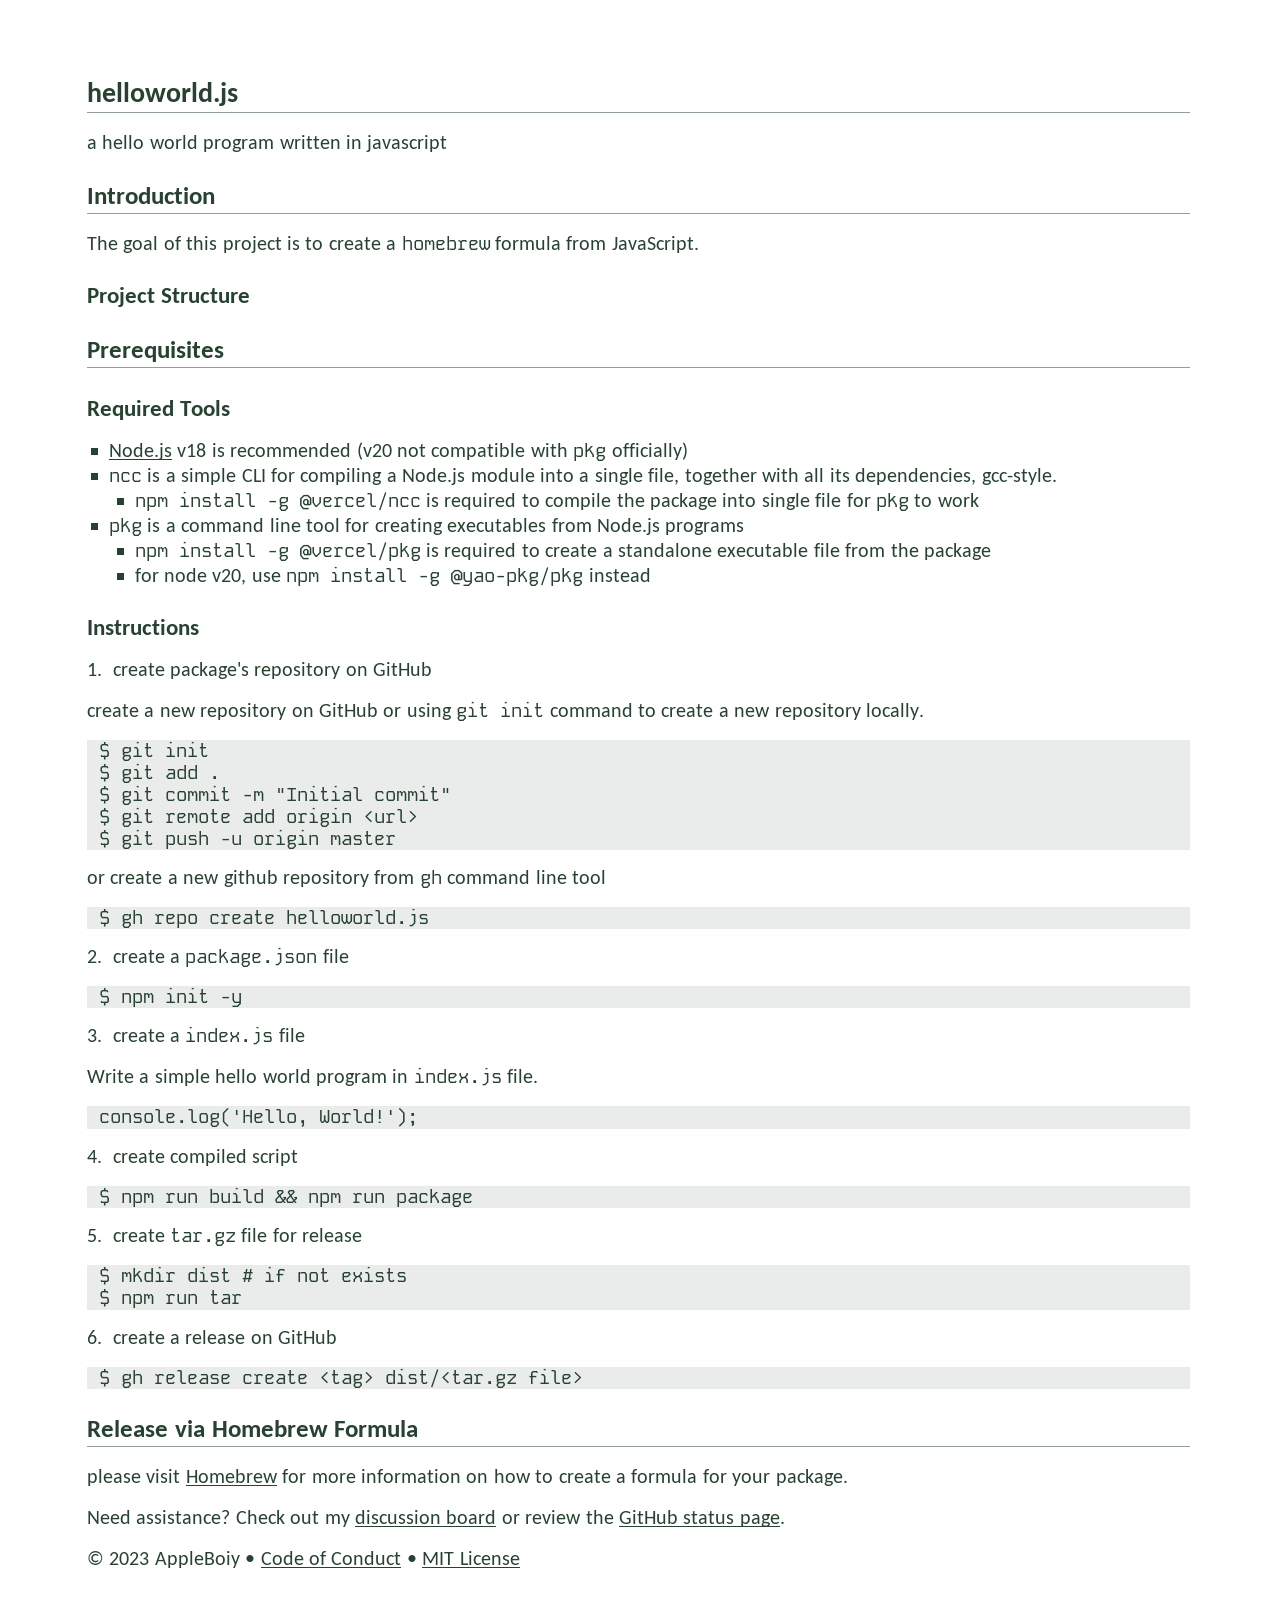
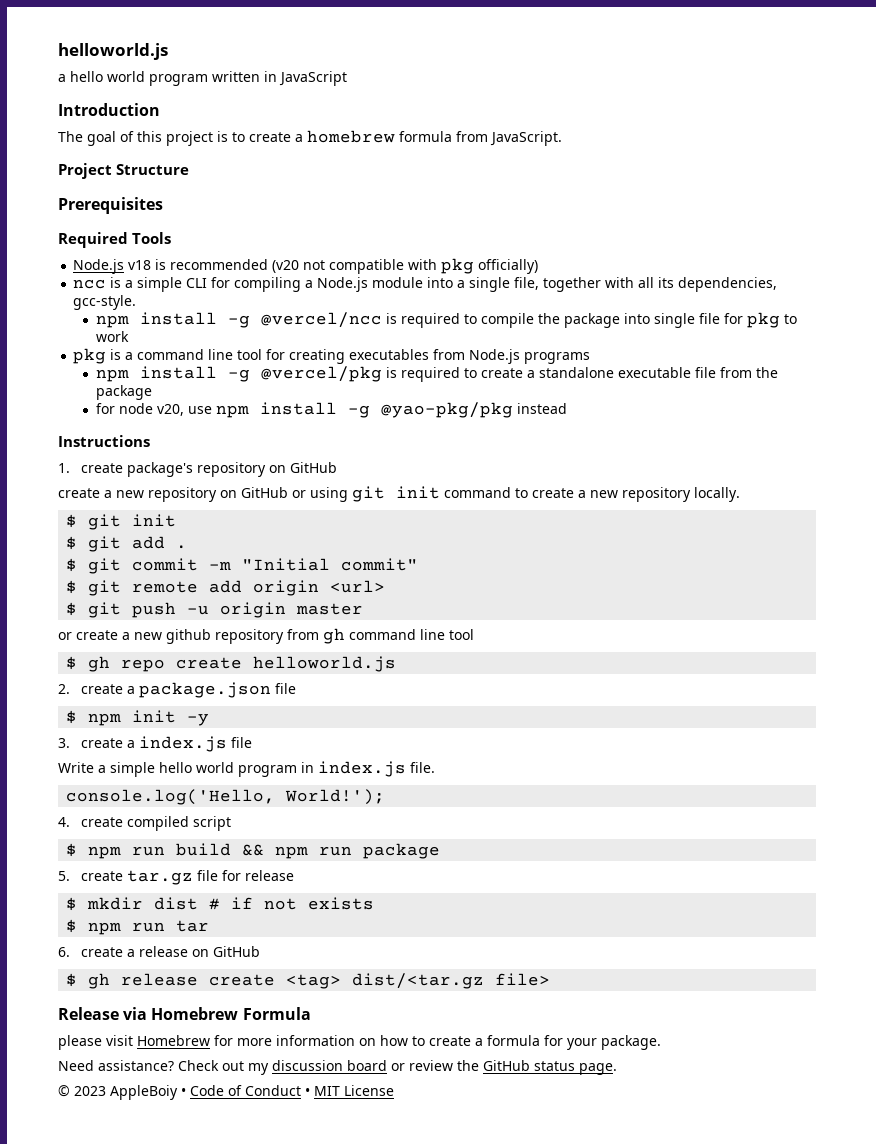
- a hello world program written in javascript
+ a hello world program written in JavaScript

